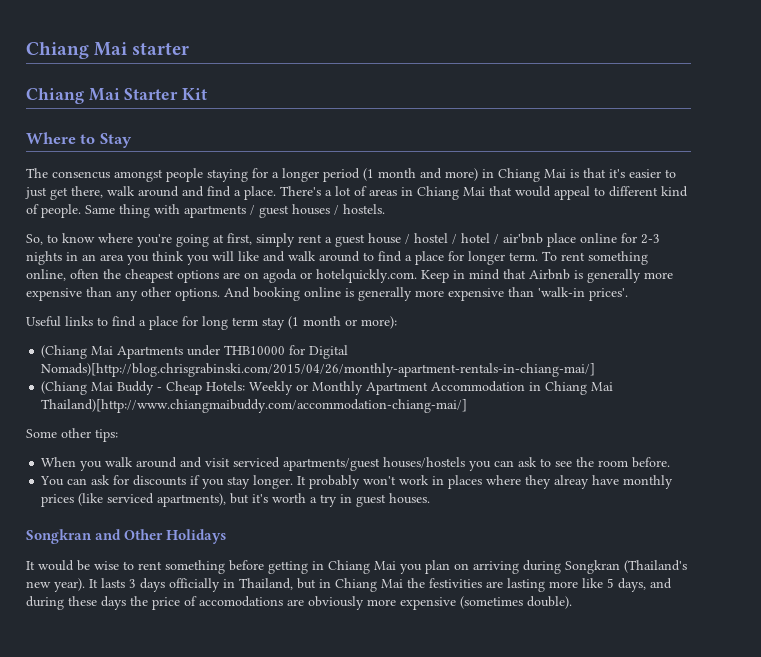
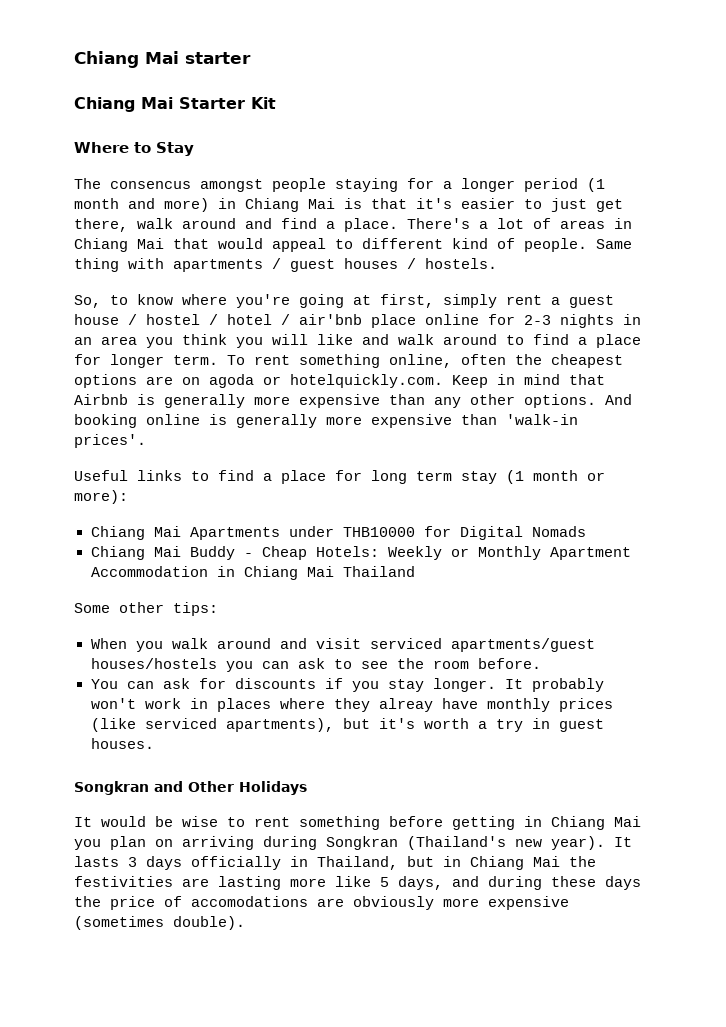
- (Chiang Mai Apartments under THB10000 for Digital Nomads)[http://blog.chrisgrabinski.com/2015/04/26/monthly-apartment-rentals-in-chiang-mai/]
- (Chiang Mai Buddy - Cheap Hotels: Weekly or Monthly Apartment Accommodation in Chiang Mai Thailand)[http://www.chiangmaibuddy.com/accommodation-chiang-mai/]
+ Chiang Mai Apartments under THB10000 for Digital Nomads
+ Chiang Mai Buddy - Cheap Hotels: Weekly or Monthly Apartment Accommodation in Chiang Mai Thailand

